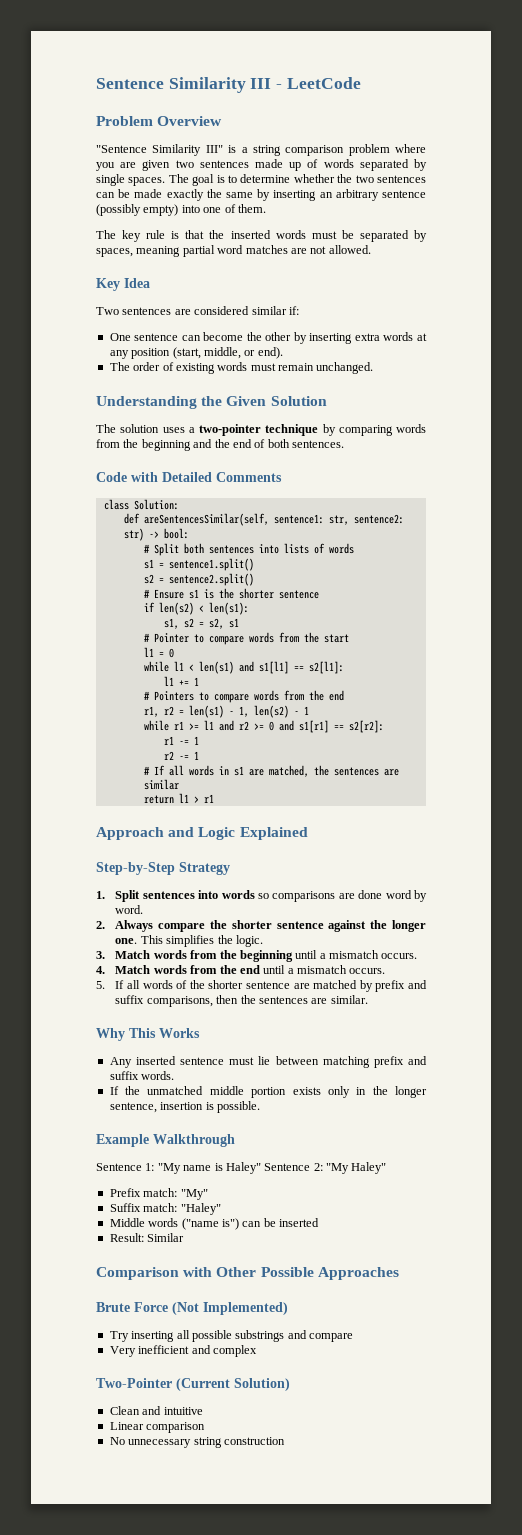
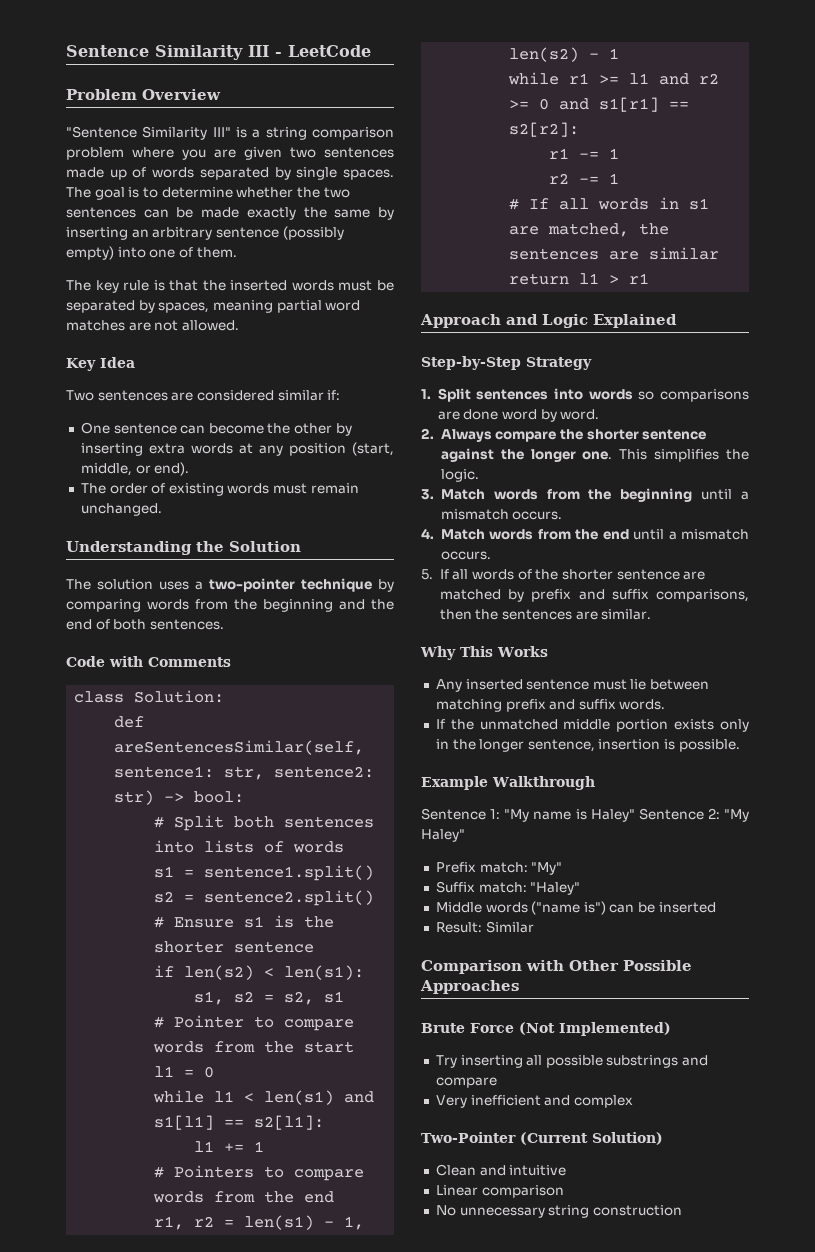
- Understanding the Given Solution
+ Understanding the Solution
- Code with Detailed Comments
+ Code with Comments

